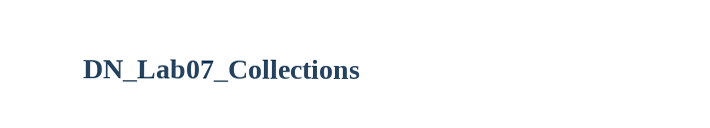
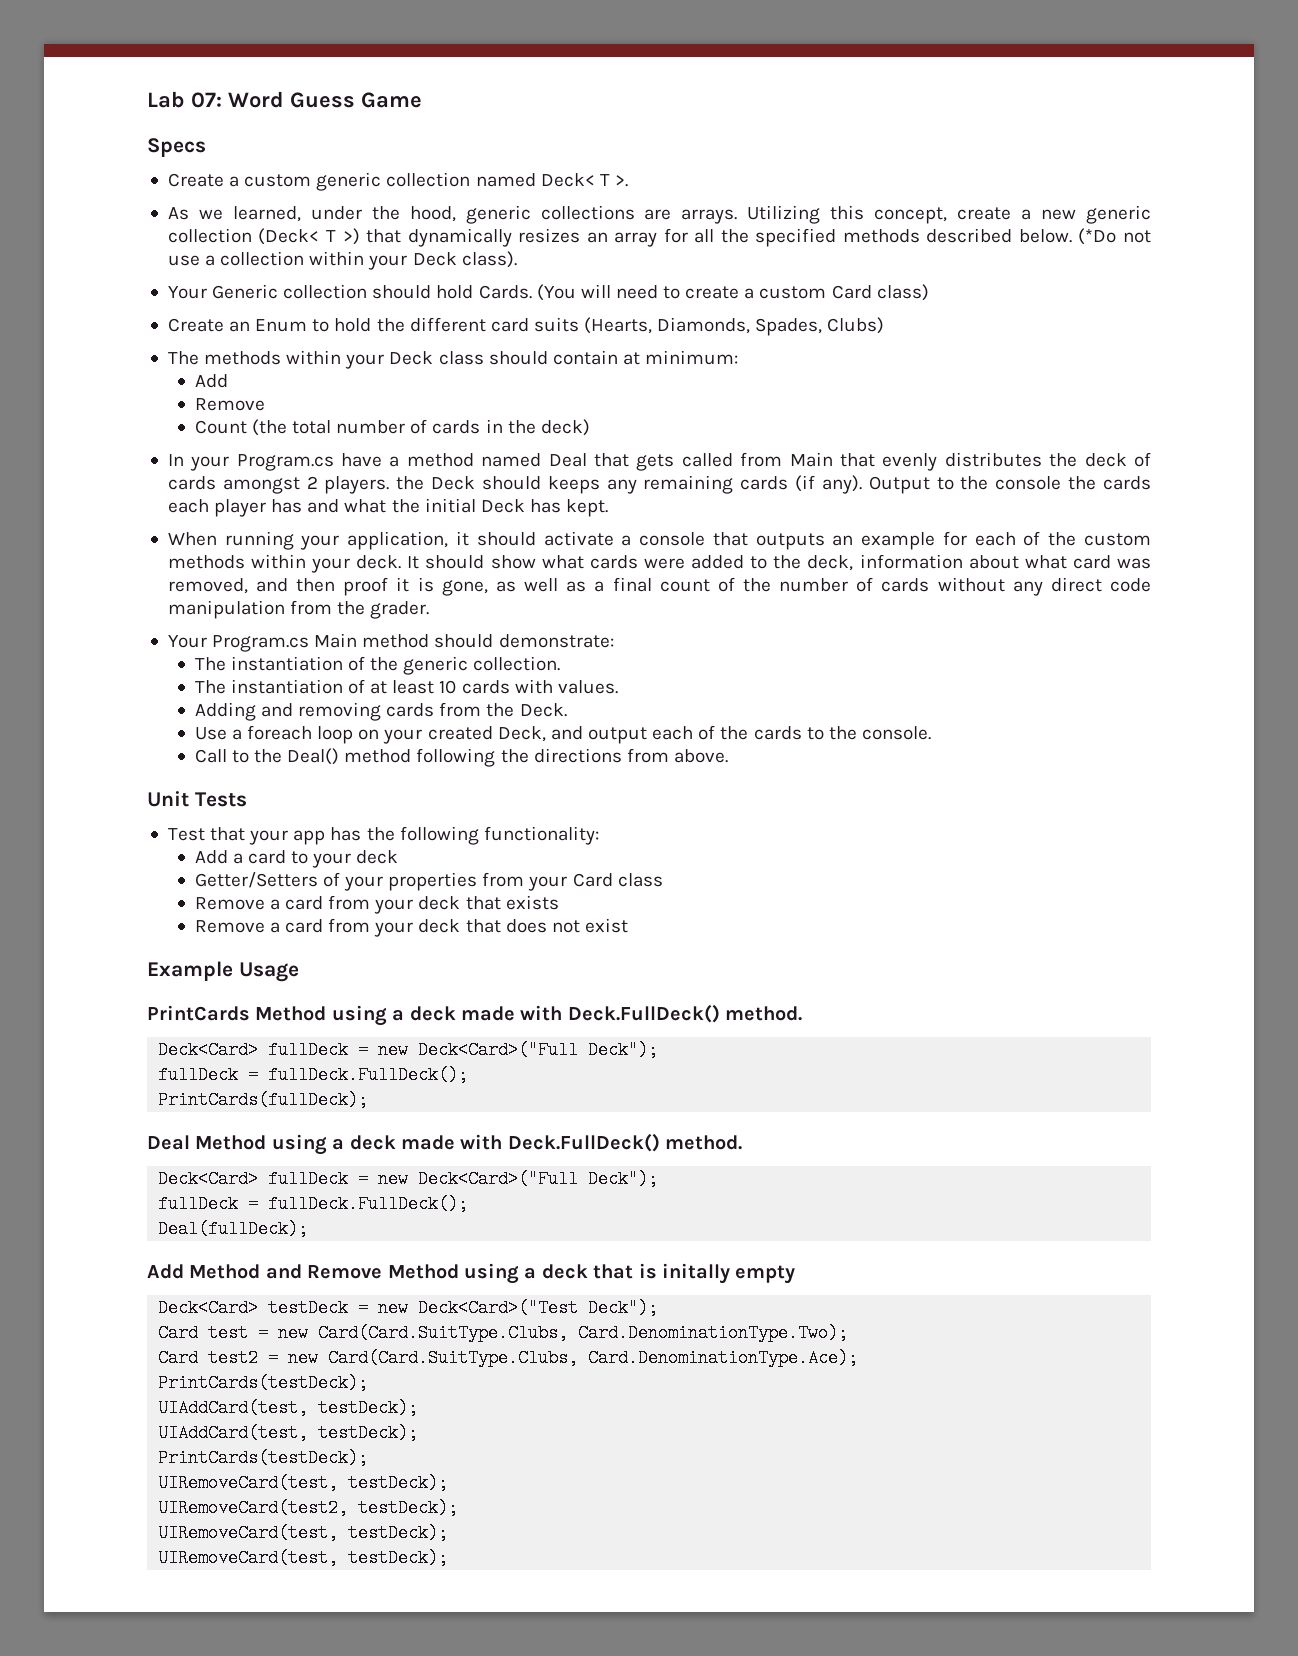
- DN_Lab07_Collections
+ Lab 07: Word Guess Game
+ Specs
+ Create a custom generic collection named Deck< T >.
+ As we learned, under the hood, generic collections are arrays. Utilizing this concept, create a new generic collection (Deck< T >) that dynamically resizes an array for all the specified methods described below. (*Do not use a collection within your Deck class).
+ Your Generic collection should hold Cards. (You will need to create a custom Card class)
+ Create an Enum to hold the different card suits (Hearts, Diamonds, Spades, Clubs)
+ The methods within your Deck class should contain at minimum:
+ Add
+ Remove
+ Count (the total number of cards in the deck)
+ In your Program.cs have a method named Deal that gets called from Main that evenly distributes the deck of cards amongst 2 players. the Deck should keeps any remaining cards (if any). Output to the console the cards each player has and what the initial Deck has kept.
+ When running your application, it should activate a console that outputs an example for each of the custom methods within your deck. It should show what cards were added to the deck, information about what card was removed, and then proof it is gone, as well as a final count of the number of cards without any direct code manipulation from the grader.
+ Your Program.cs Main method should demonstrate:
+ The instantiation of the generic collection.
+ The instantiation of at least 10 cards with values.
+ Adding and removing cards from the Deck.
+ Use a foreach loop on your created Deck, and output each of the cards to the console.
+ Call to the Deal() method following the directions from above.
+ Unit Tests
+ Test that your app has the following functionality:
+ Add a card to your deck
+ Getter/Setters of your properties from your Card class
+ Remove a card from your deck that exists
+ Remove a card from your deck that does not exist
+ Example Usage
+ PrintCards Method using a deck made with Deck.FullDeck() method.
+ Deck<Card> fullDeck = new Deck<Card>("Full Deck");
+ fullDeck = fullDeck.FullDeck();
+ PrintCards(fullDeck);
+ Deal Method using a deck made with Deck.FullDeck() method.
+ Deck<Card> fullDeck = new Deck<Card>("Full Deck");
+ fullDeck = fullDeck.FullDeck();
+ Deal(fullDeck);
+ Add Method and Remove Method using a deck that is initally empty
+ Deck<Card> testDeck = new Deck<Card>("Test Deck");
+ Card test = new Card(Card.SuitType.Clubs, Card.DenominationType.Two);
+ Card test2 = new Card(Card.SuitType.Clubs, Card.DenominationType.Ace);
+ PrintCards(testDeck);
+ UIAddCard(test, testDeck);
+ UIAddCard(test, testDeck);
+ PrintCards(testDeck);
+ UIRemoveCard(test, testDeck);
+ UIRemoveCard(test2, testDeck);
+ UIRemoveCard(test, testDeck);
+ UIRemoveCard(test, testDeck);

